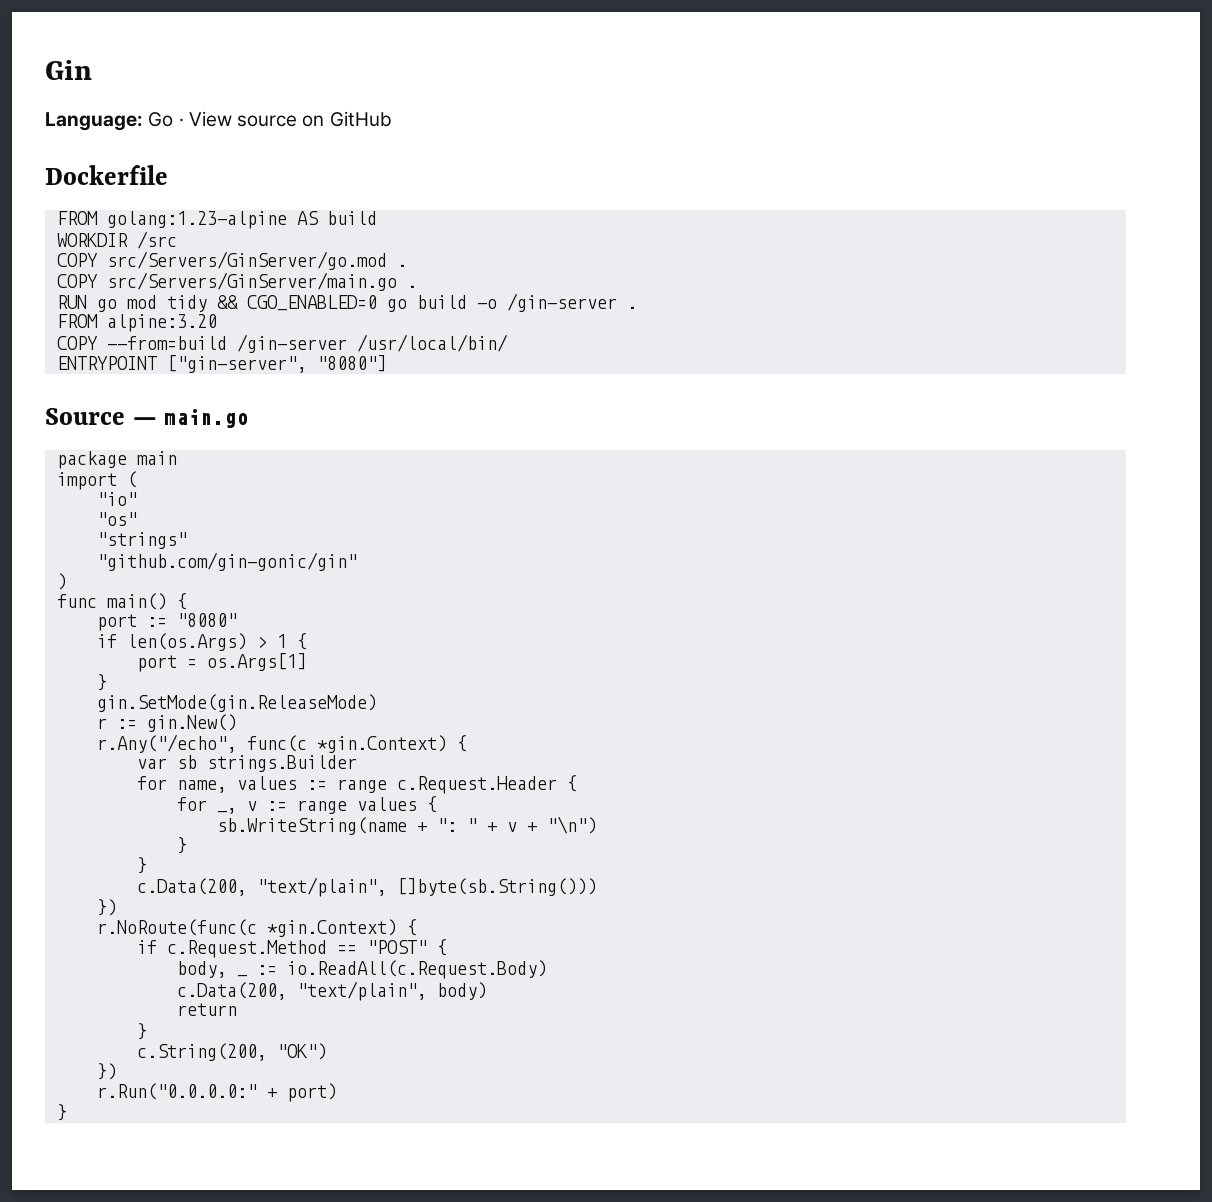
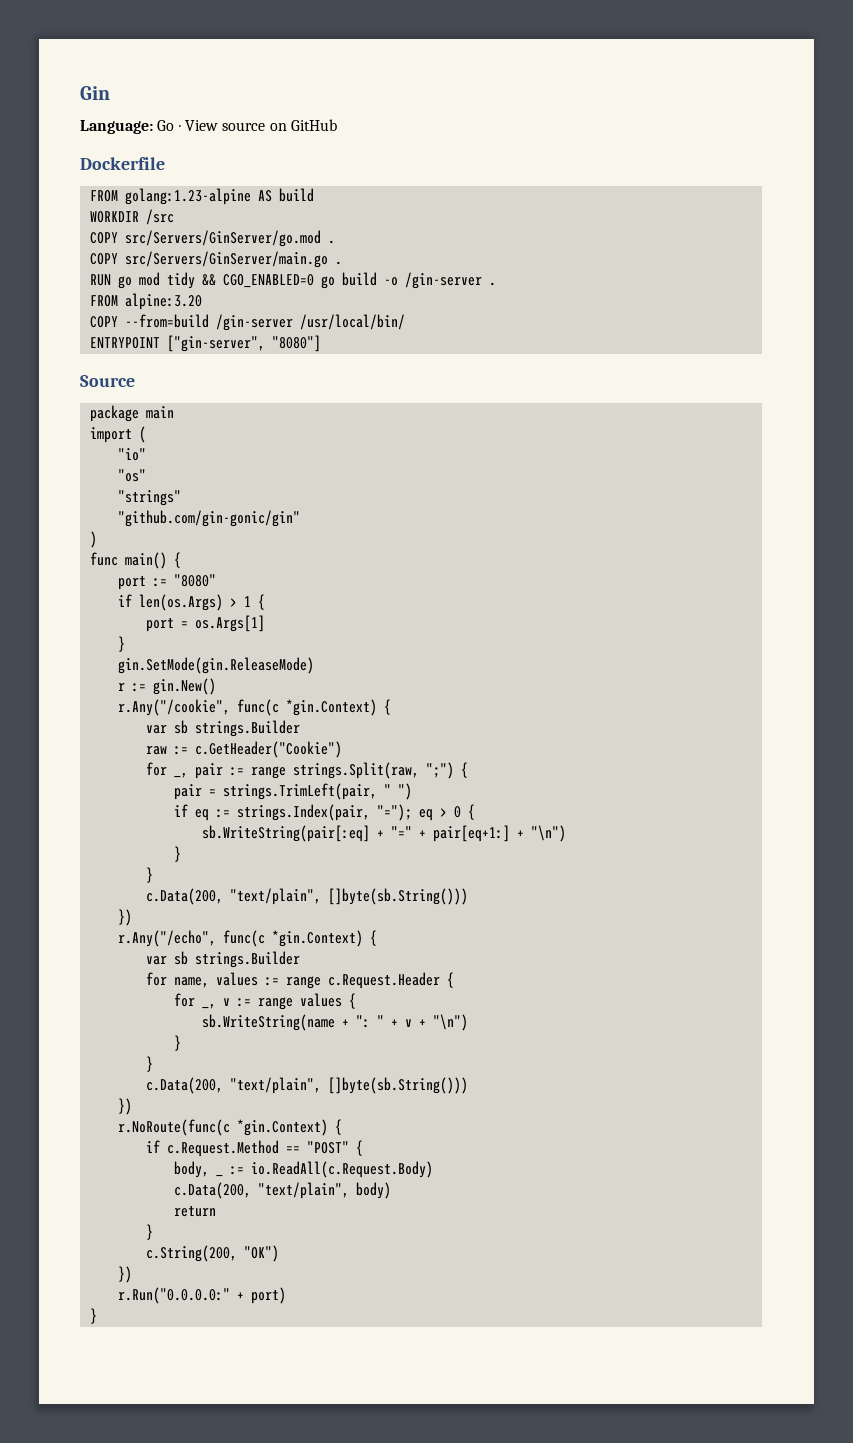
- Source — main.go
+ Source
+ r.Any("/cookie", func(c *gin.Context) {
+ var sb strings.Builder
+ raw := c.GetHeader("Cookie")
+ for _, pair := range strings.Split(raw, ";") {
+ pair = strings.TrimLeft(pair, " ")
+ if eq := strings.Index(pair, "="); eq > 0 {
+ sb.WriteString(pair[:eq] + "=" + pair[eq+1:] + "\n")
+ }
+ }
+ c.Data(200, "text/plain", []byte(sb.String()))
+ })

